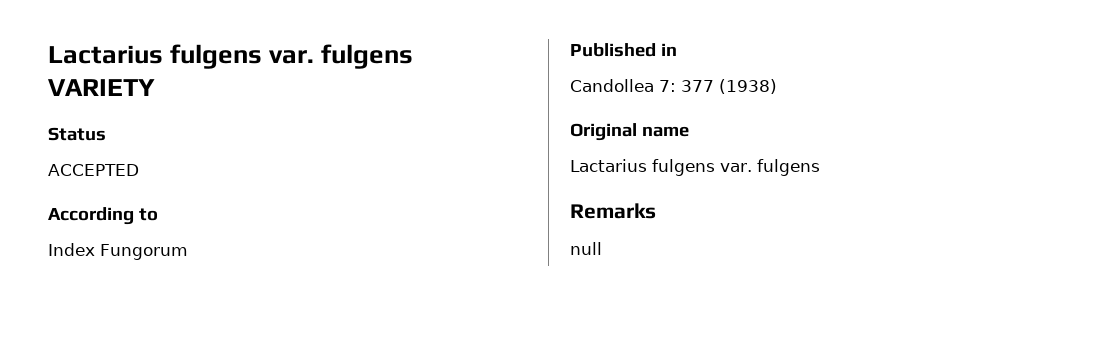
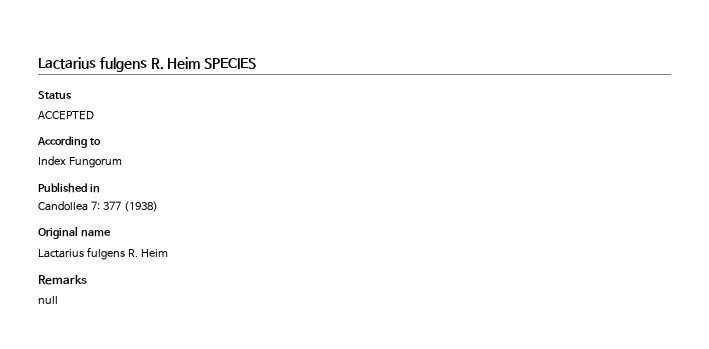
- Lactarius fulgens var. fulgens VARIETY
+ Lactarius fulgens R. Heim SPECIES
  Original name
- Lactarius fulgens var. fulgens
+ Lactarius fulgens R. Heim

